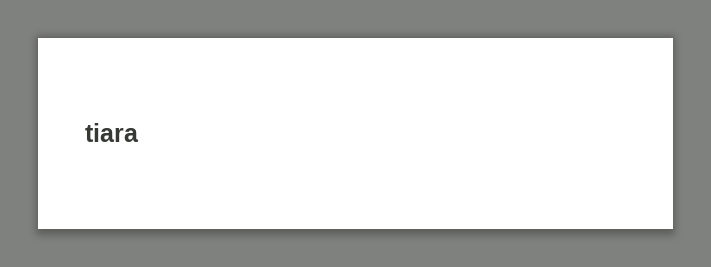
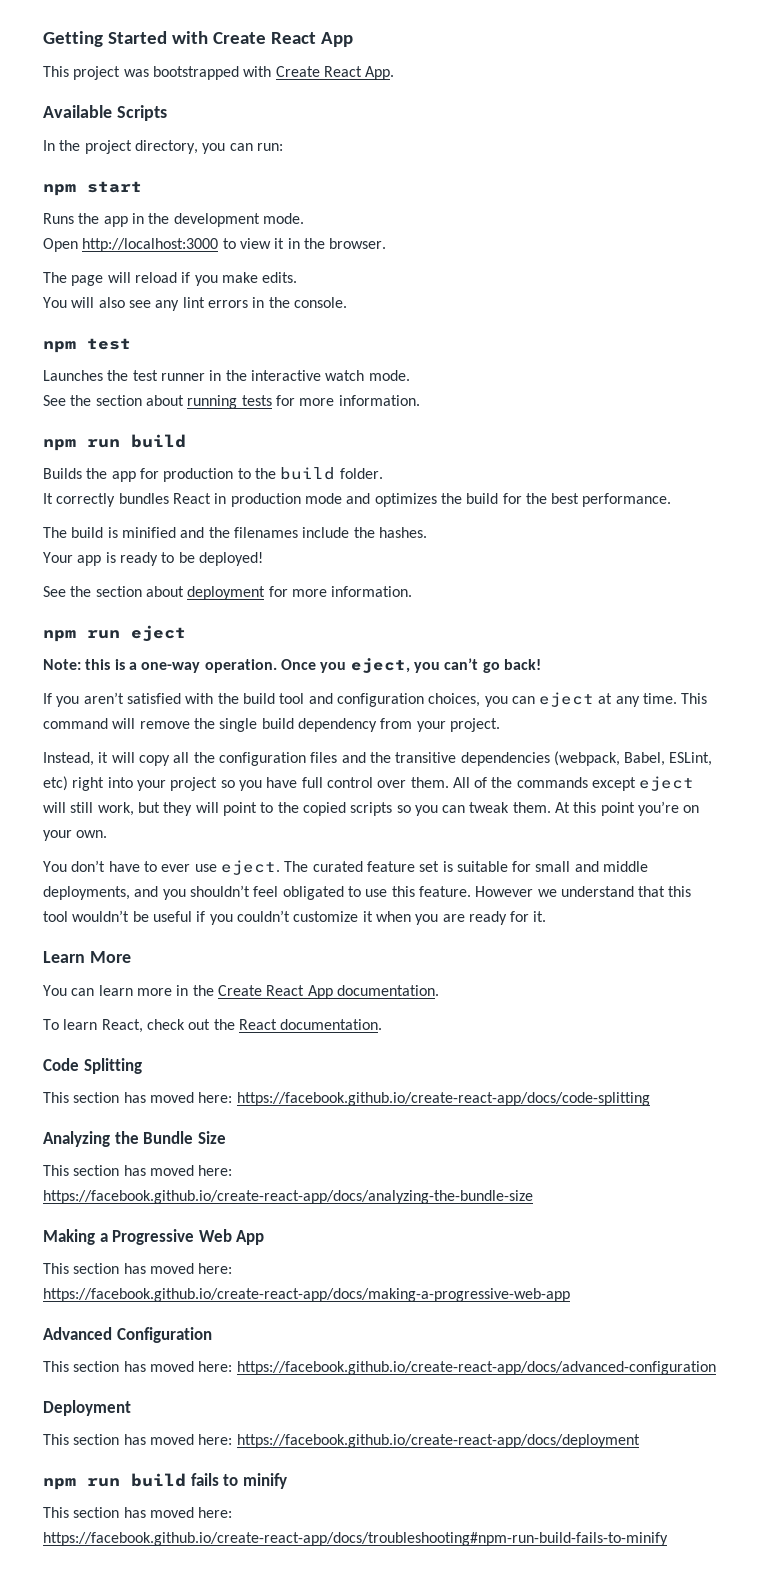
- tiara
+ Getting Started with Create React App
+ This project was bootstrapped with Create React App.
+ Available Scripts
+ In the project directory, you can run:
+ npm start
+ Runs the app in the development mode.
+ Open http://localhost:3000 to view it in the browser.
+ The page will reload if you make edits.
+ You will also see any lint errors in the console.
+ npm test
+ Launches the test runner in the interactive watch mode.
+ See the section about running tests for more information.
+ npm run build
+ Builds the app for production to the build folder.
+ It correctly bundles React in production mode and optimizes the build for the best performance.
+ The build is minified and the filenames include the hashes.
+ Your app is ready to be deployed!
+ See the section about deployment for more information.
+ npm run eject
+ Note: this is a one-way operation. Once you eject, you can’t go back!
+ If you aren’t satisfied with the build tool and configuration choices, you can eject at any time. This command will remove the single build dependency from your project.
+ Instead, it will copy all the configuration files and the transitive dependencies (webpack, Babel, ESLint, etc) right into your project so you have full control over them. All of the commands except eject will still work, but they will point to the copied scripts so you can tweak them. At this point you’re on your own.
+ You don’t have to ever use eject. The curated feature set is suitable for small and middle deployments, and you shouldn’t feel obligated to use this feature. However we understand that this tool wouldn’t be useful if you couldn’t customize it when you are ready for it.
+ Learn More
+ You can learn more in the Create React App documentation.
+ To learn React, check out the React documentation.
+ Code Splitting
+ This section has moved here: https://facebook.github.io/create-react-app/docs/code-splitting
+ Analyzing the Bundle Size
+ This section has moved here: https://facebook.github.io/create-react-app/docs/analyzing-the-bundle-size
+ Making a Progressive Web App
+ This section has moved here: https://facebook.github.io/create-react-app/docs/making-a-progressive-web-app
+ Advanced Configuration
+ This section has moved here: https://facebook.github.io/create-react-app/docs/advanced-configuration
+ Deployment
+ This section has moved here: https://facebook.github.io/create-react-app/docs/deployment
+ npm run build fails to minify
+ This section has moved here: https://facebook.github.io/create-react-app/docs/troubleshooting#npm-run-build-fails-to-minify

